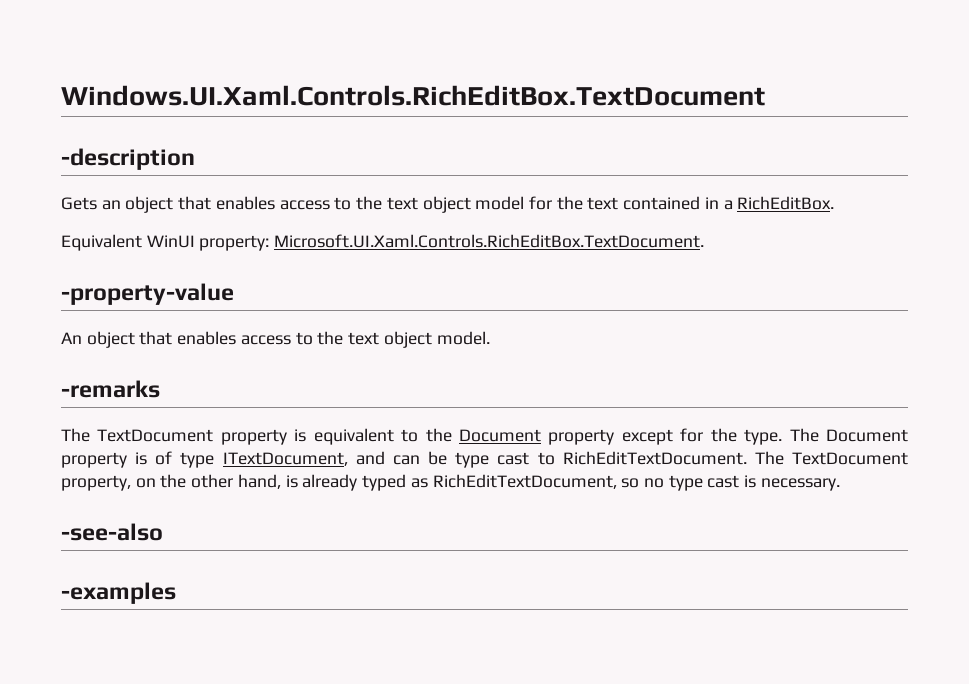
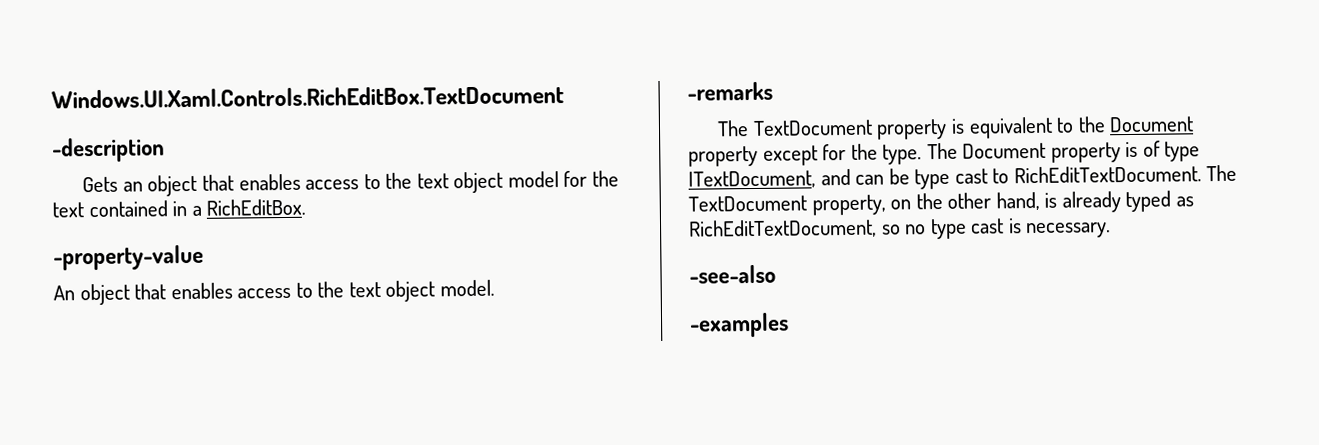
- Equivalent WinUI property: Microsoft.UI.Xaml.Controls.RichEditBox.TextDocument.

